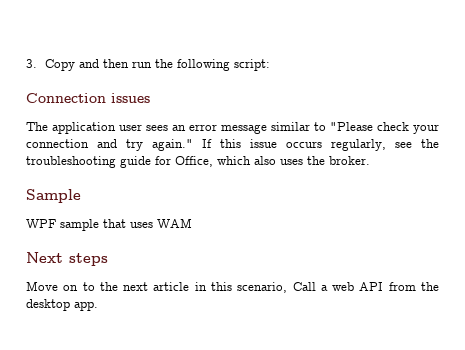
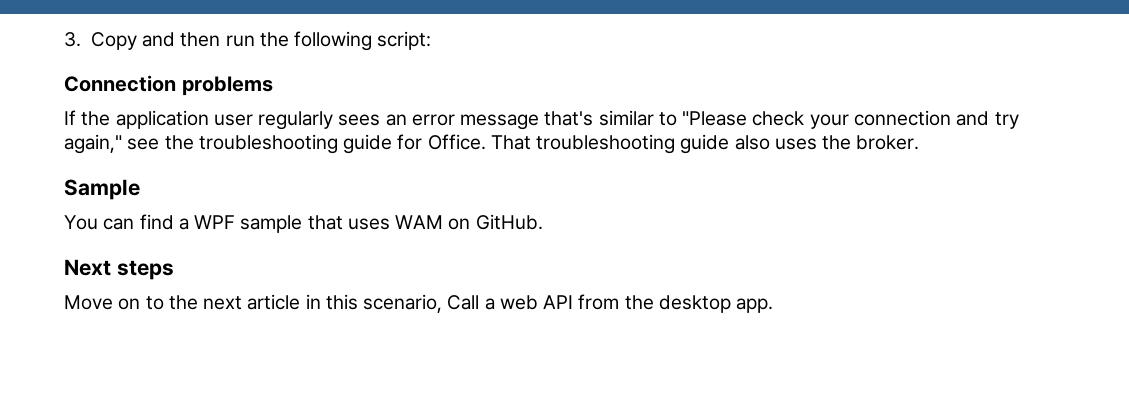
- Connection issues
- The application user sees an error message similar to "Please check your connection and try again." If this issue occurs regularly, see the troubleshooting guide for Office, which also uses the broker.
+ Connection problems
+ If the application user regularly sees an error message that's similar to "Please check your connection and try again," see the troubleshooting guide for Office. That troubleshooting guide also uses the broker.
- WPF sample that uses WAM
+ You can find a WPF sample that uses WAM on GitHub.

